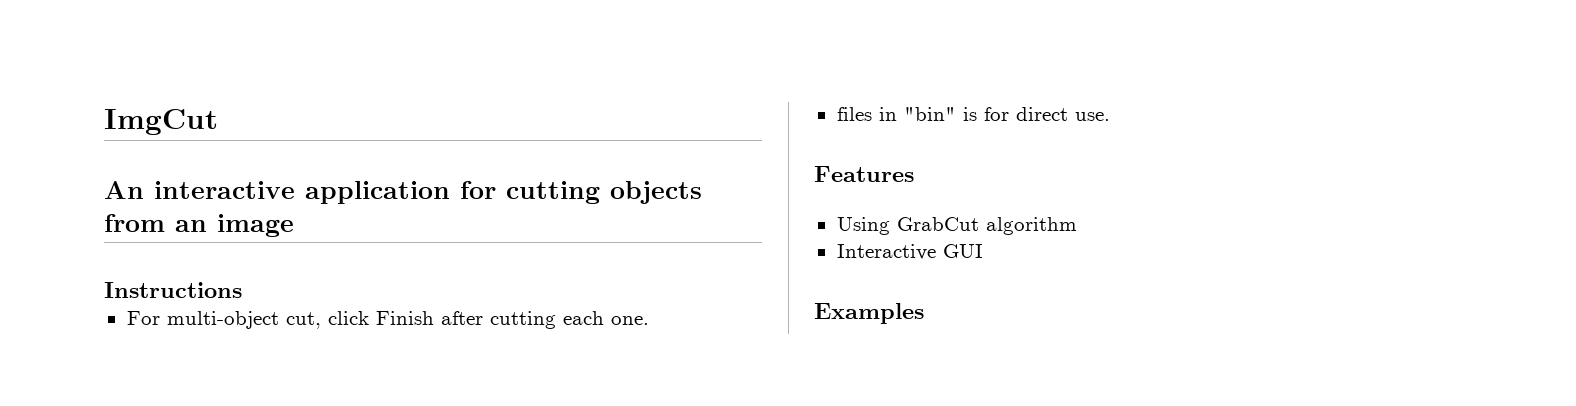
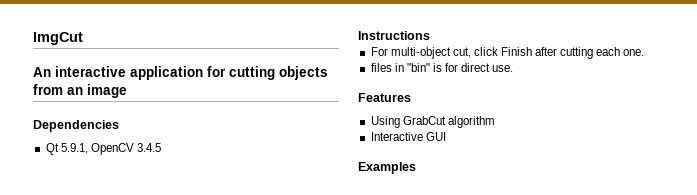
+ Dependencies
+ Qt 5.9.1, OpenCV 3.4.5

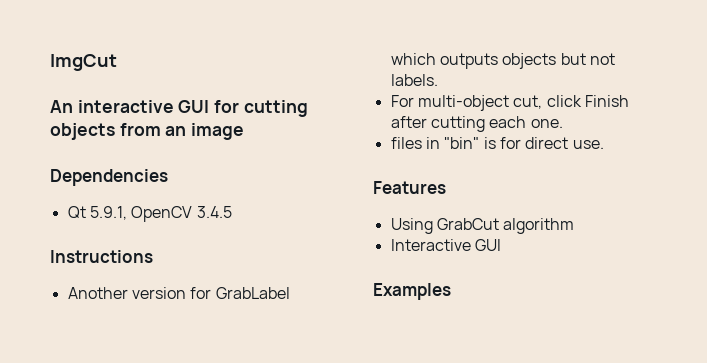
- An interactive application for cutting objects from an image
+ An interactive GUI for cutting objects from an image
+ Another version for GrabLabel which outputs objects but not labels.

